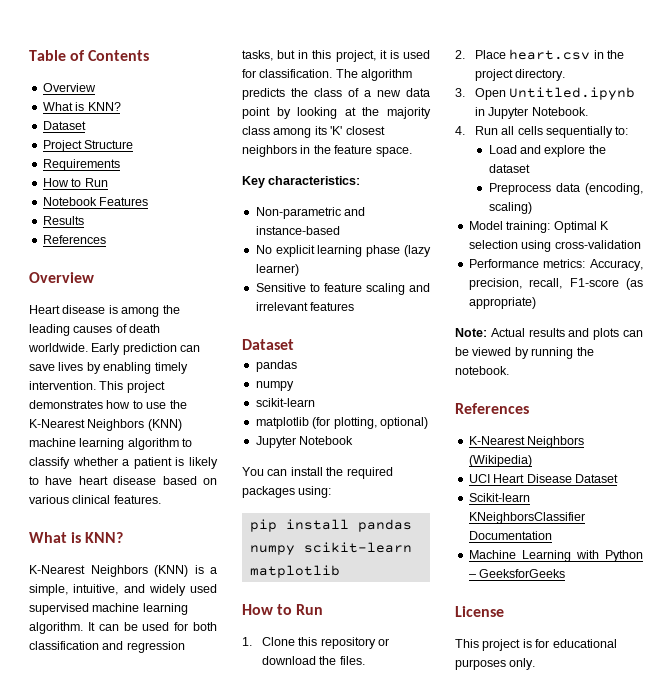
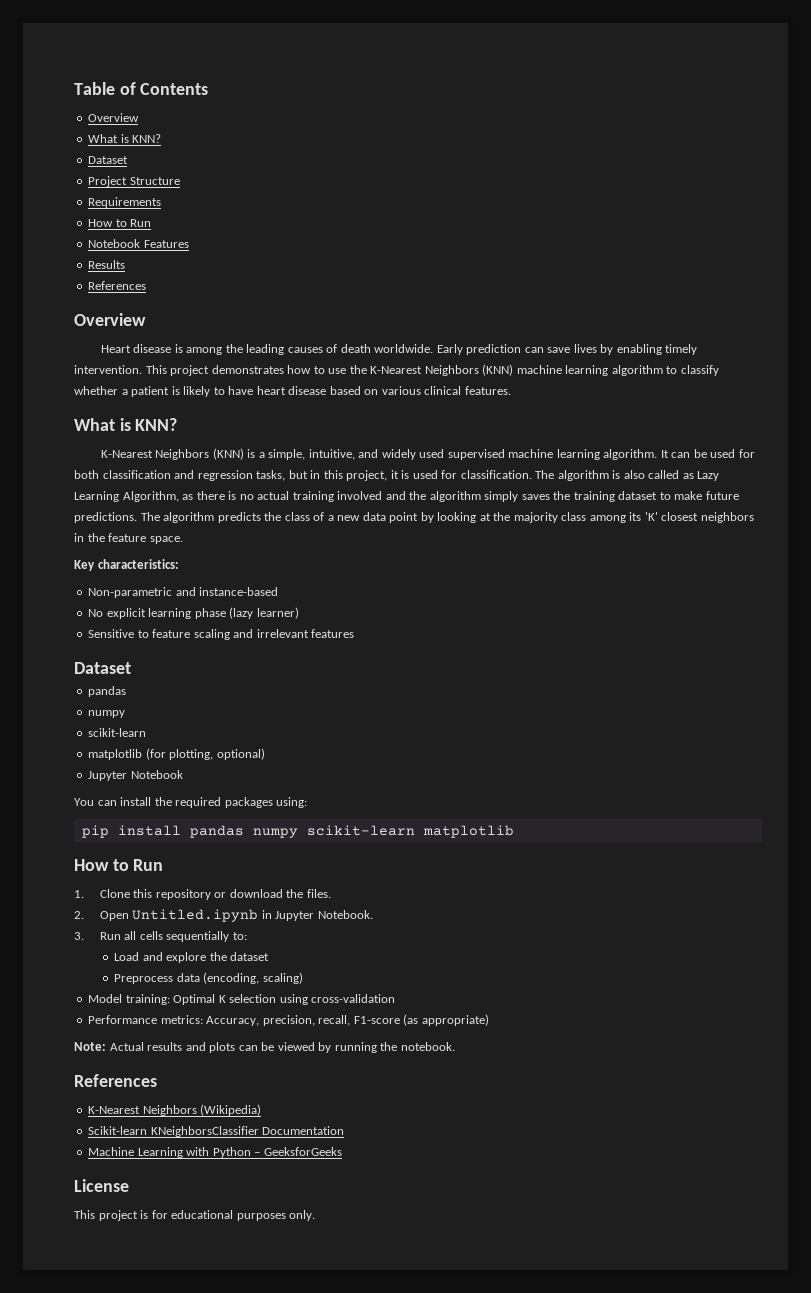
- The algorithm predicts the class of a new data point by looking at the majority class among its 'K' closest neighbors in the feature space.
+ The algorithm is also called as Lazy Learning Algorithm, as there is no actual training involved and the algorithm simply saves the training dataset to make future predictions. The algorithm predicts the class of a new data point by looking at the majority class among its 'K' closest neighbors in the feature space.
- 2. Place heart.csv in the project directory.
- 3. Open Untitled.ipynb in Jupyter Notebook.
+ 2. Open Untitled.ipynb in Jupyter Notebook.
- 4. Run all cells sequentially to:
+ 3. Run all cells sequentially to:
- UCI Heart Disease Dataset

